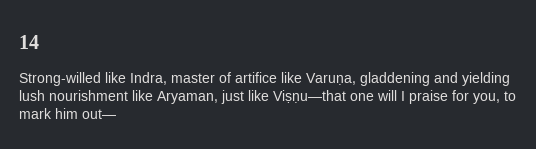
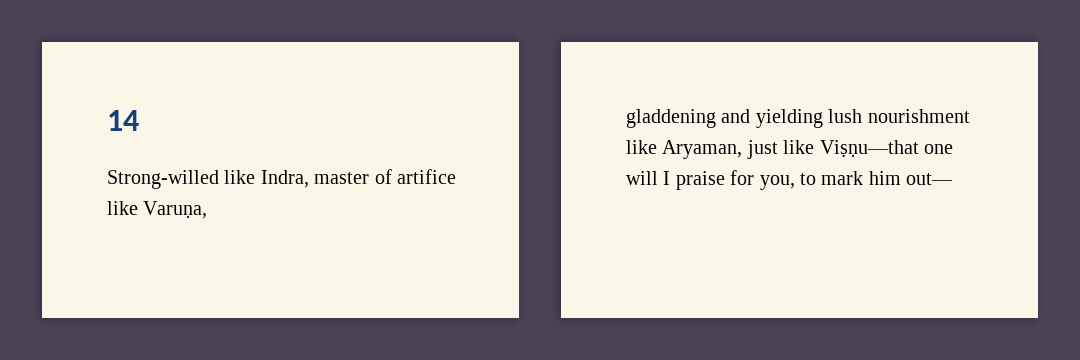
- Strong-willed like Indra, master of artifice like Varuṇa, gladdening and yielding lush nourishment like Aryaman, just like Viṣṇu—that one will I praise for you, to mark him out—
+ Strong-willed like Indra, master of artifice like Varuṇa,
+ gladdening and yielding lush nourishment like Aryaman, just like Viṣṇu—that one will I praise for you, to mark him out—

